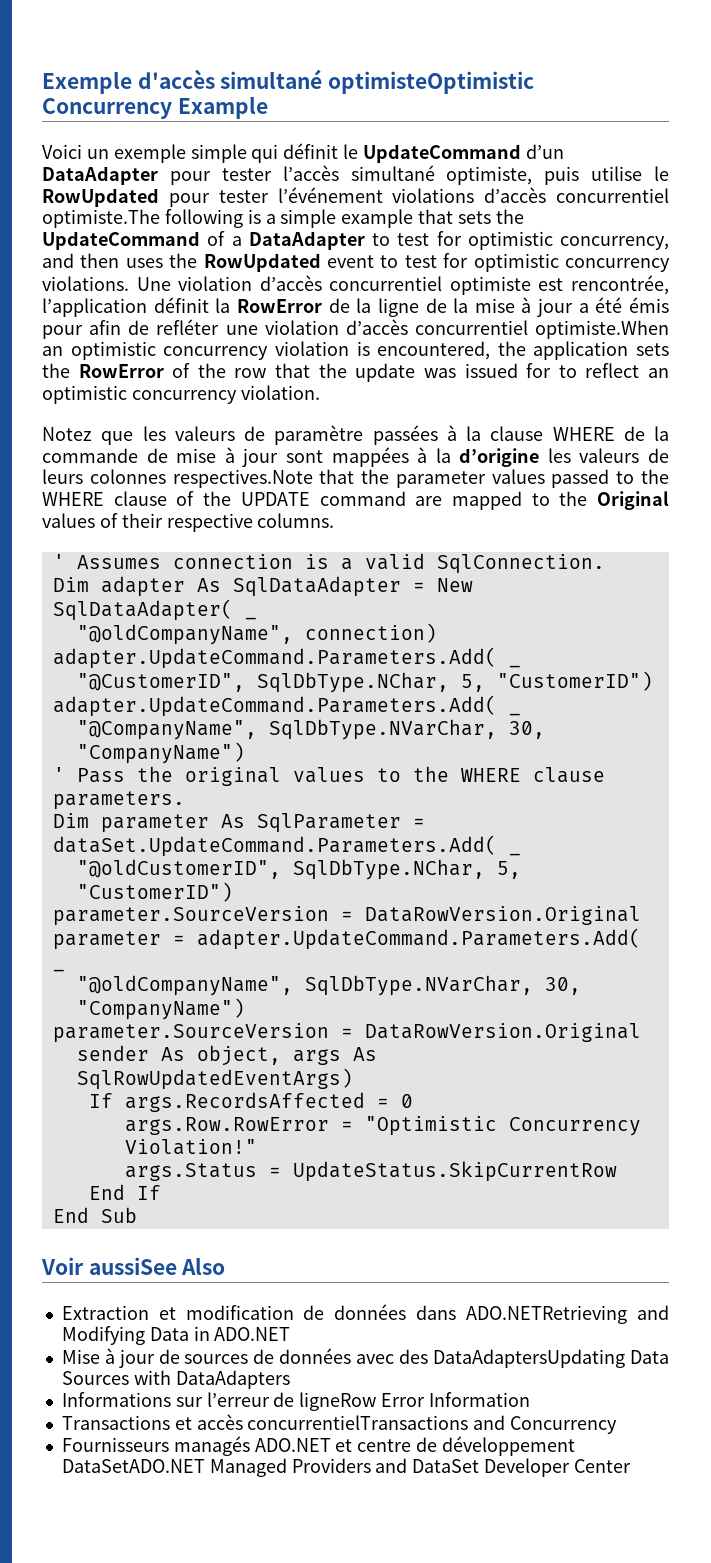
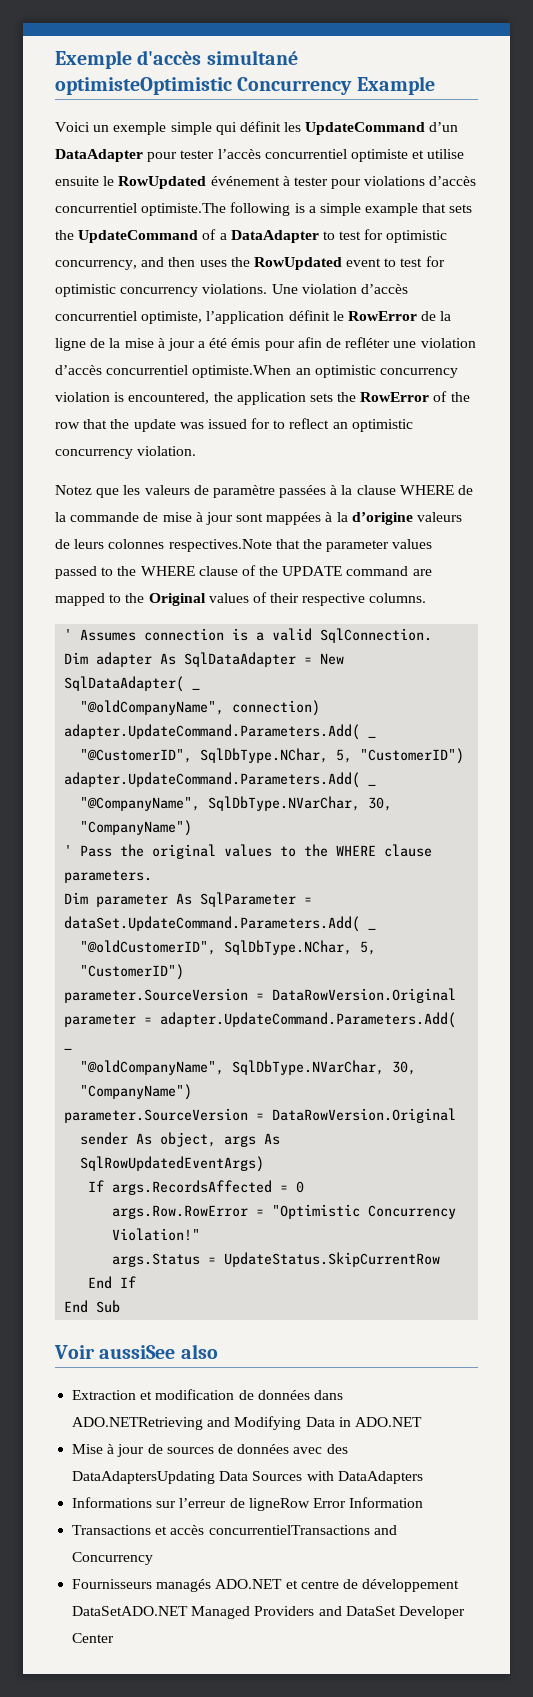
- Voici un exemple simple qui définit le UpdateCommand d’un DataAdapter pour tester l’accès simultané optimiste, puis utilise le RowUpdated pour tester l’événement violations d’accès concurrentiel optimiste.The following is a simple example that sets the UpdateCommand of a DataAdapter to test for optimistic concurrency, and then uses the RowUpdated event to test for optimistic concurrency violations.
+ Voici un exemple simple qui définit les UpdateCommand d’un DataAdapter pour tester l’accès concurrentiel optimiste et utilise ensuite le RowUpdated événement à tester pour violations d’accès concurrentiel optimiste.The following is a simple example that sets the UpdateCommand of a DataAdapter to test for optimistic concurrency, and then uses the RowUpdated event to test for optimistic concurrency violations.
- Une violation d’accès concurrentiel optimiste est rencontrée, l’application définit la RowError de la ligne de la mise à jour a été émis pour afin de refléter une violation d’accès concurrentiel optimiste.When an optimistic concurrency violation is encountered, the application sets the RowError of the row that the update was issued for to reflect an optimistic concurrency violation.
+ Une violation d’accès concurrentiel optimiste, l’application définit le RowError de la ligne de la mise à jour a été émis pour afin de refléter une violation d’accès concurrentiel optimiste.When an optimistic concurrency violation is encountered, the application sets the RowError of the row that the update was issued for to reflect an optimistic concurrency violation.
- Notez que les valeurs de paramètre passées à la clause WHERE de la commande de mise à jour sont mappées à la d’origine les valeurs de leurs colonnes respectives.Note that the parameter values passed to the WHERE clause of the UPDATE command are mapped to the Original values of their respective columns.
+ Notez que les valeurs de paramètre passées à la clause WHERE de la commande de mise à jour sont mappées à la d’origine valeurs de leurs colonnes respectives.Note that the parameter values passed to the WHERE clause of the UPDATE command are mapped to the Original values of their respective columns.
- Voir aussiSee Also
+ Voir aussiSee also

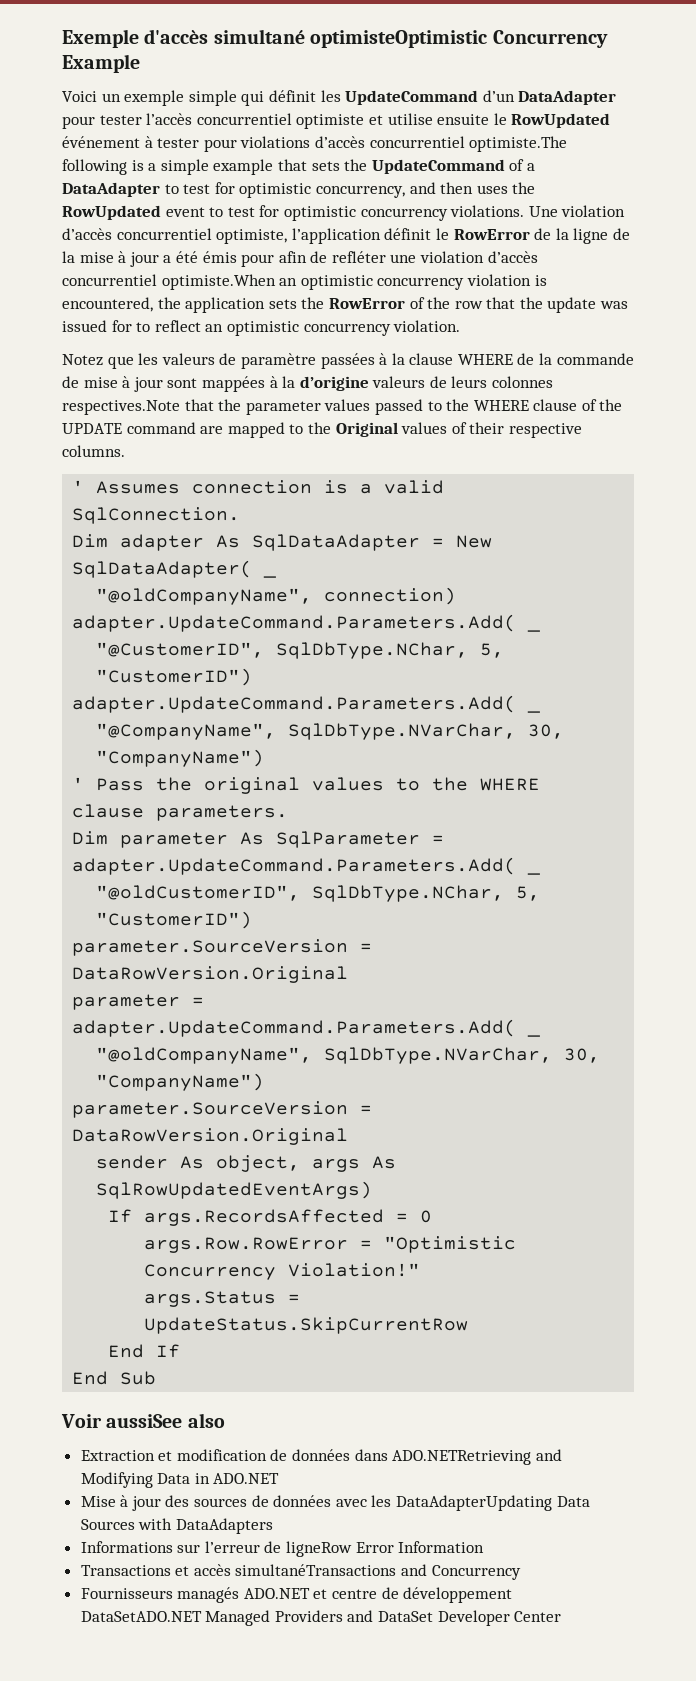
- Dim parameter As SqlParameter = dataSet.UpdateCommand.Parameters.Add( _
+ Dim parameter As SqlParameter = adapter.UpdateCommand.Parameters.Add( _
- Mise à jour de sources de données avec des DataAdaptersUpdating Data Sources with DataAdapters
+ Mise à jour des sources de données avec les DataAdapterUpdating Data Sources with DataAdapters
- Transactions et accès concurrentielTransactions and Concurrency
+ Transactions et accès simultanéTransactions and Concurrency

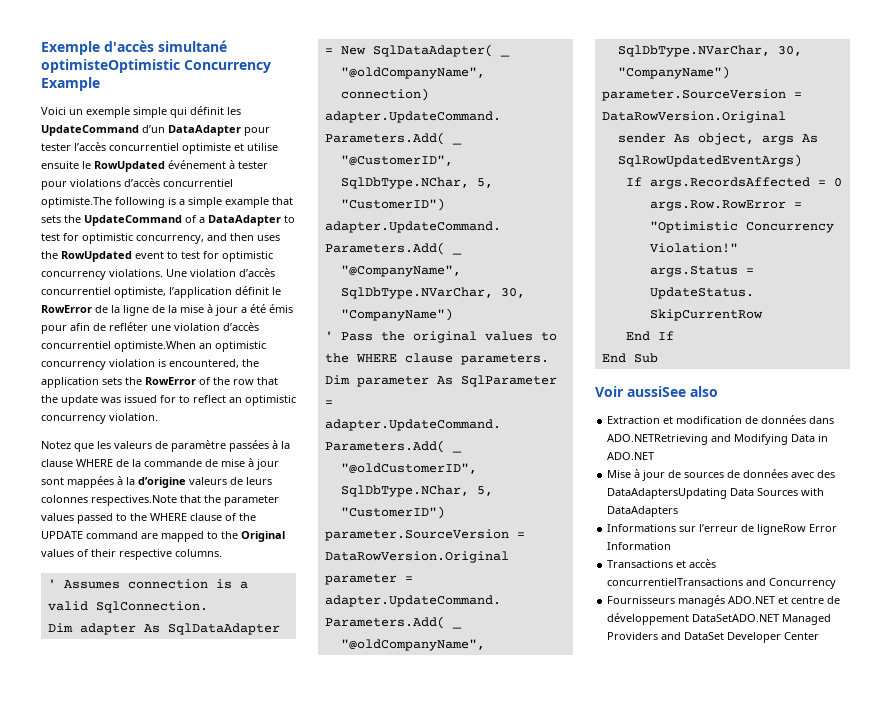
- Mise à jour des sources de données avec les DataAdapterUpdating Data Sources with DataAdapters
+ Mise à jour de sources de données avec des DataAdaptersUpdating Data Sources with DataAdapters
- Transactions et accès simultanéTransactions and Concurrency
+ Transactions et accès concurrentielTransactions and Concurrency

